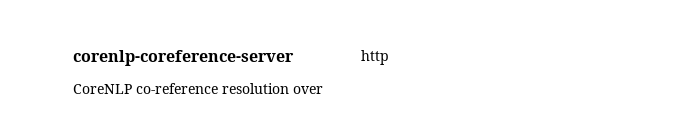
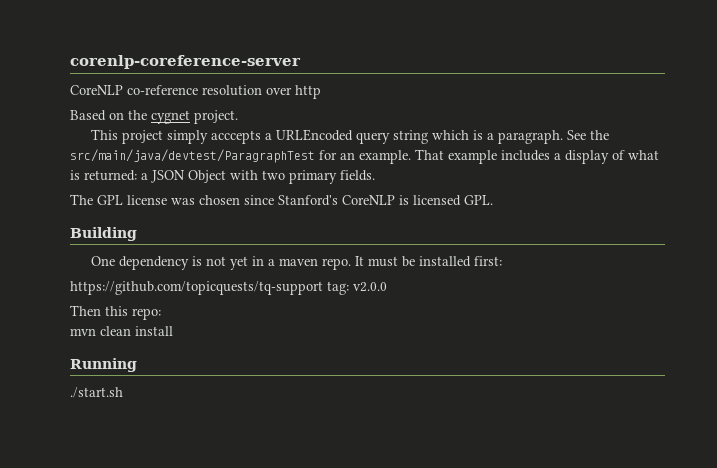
+ Based on the cygnet project.
+ This project simply acccepts a URLEncoded query string which is a paragraph. See the src/main/java/devtest/ParagraphTest for an example. That example includes a display of what is returned: a JSON Object with two primary fields.
+ The GPL license was chosen since Stanford's CoreNLP is licensed GPL.
+ Building
+ One dependency is not yet in a maven repo. It must be installed first:
+ https://github.com/topicquests/tq-support tag: v2.0.0
+ Then this repo:
+ mvn clean install
+ Running
+ ./start.sh

